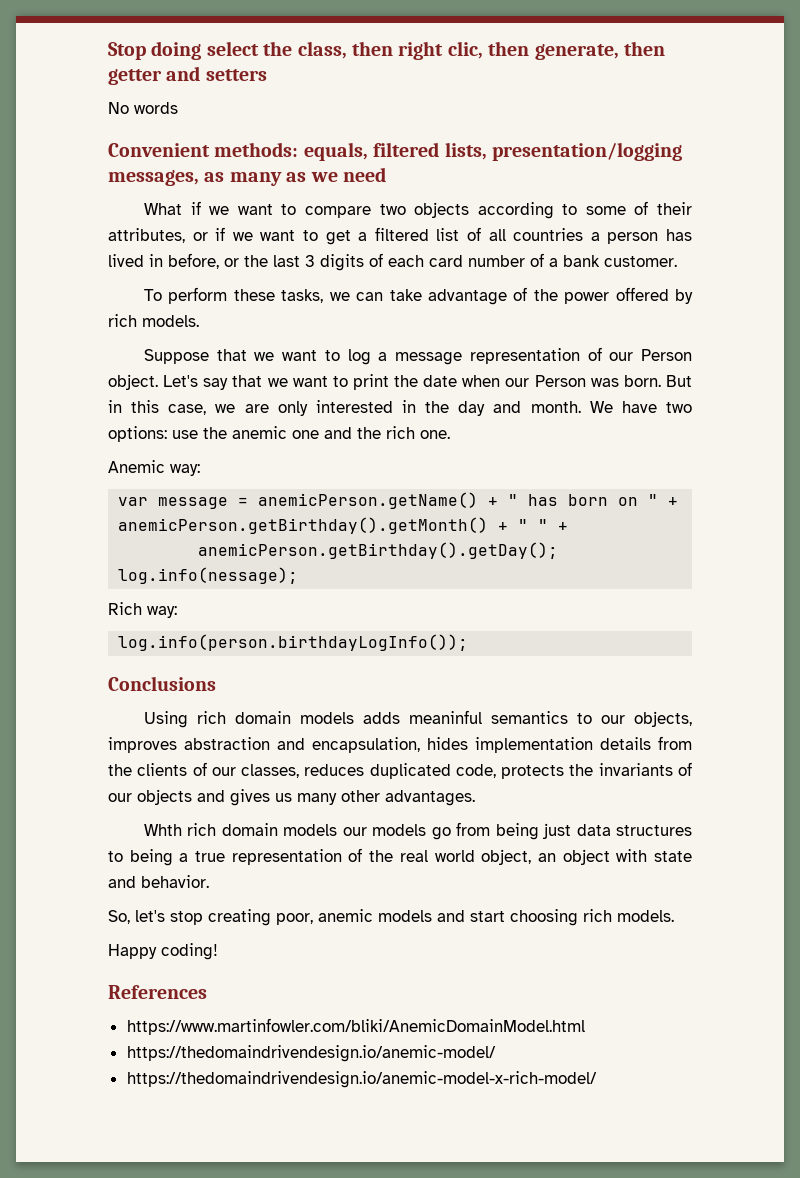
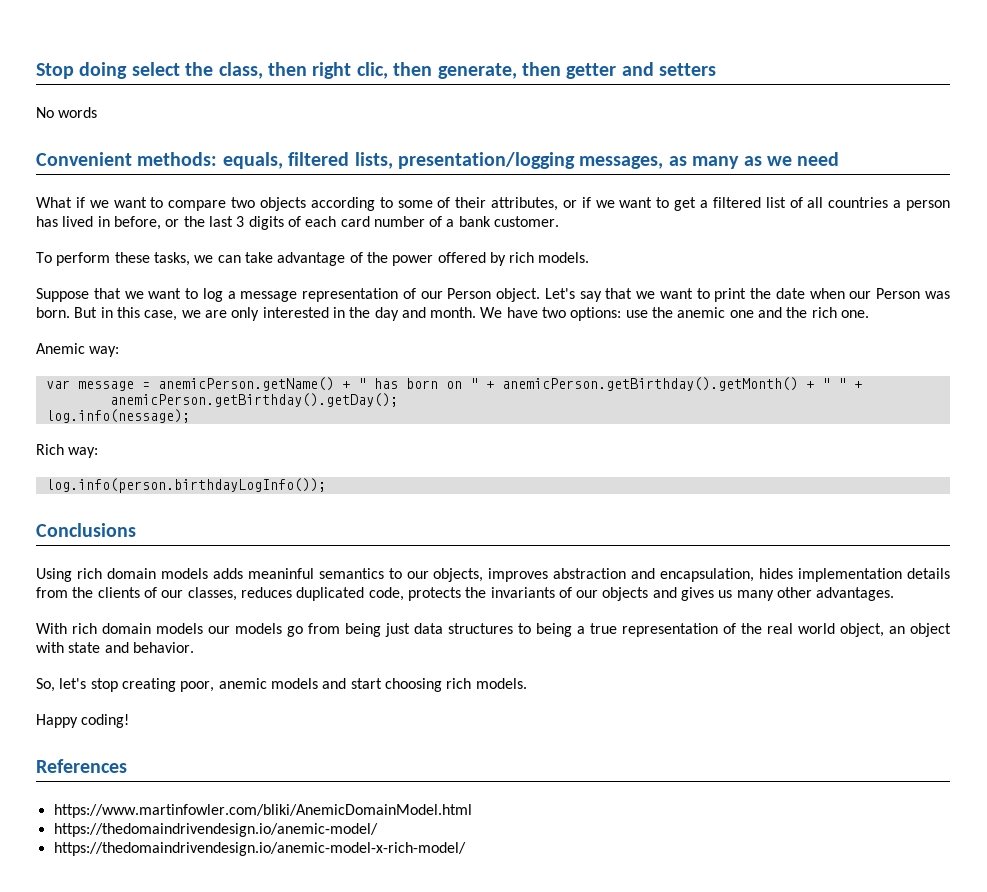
- Whth rich domain models our models go from being just data structures to being a true representation of the real world object, an object with state and behavior.
+ With rich domain models our models go from being just data structures to being a true representation of the real world object, an object with state and behavior.

